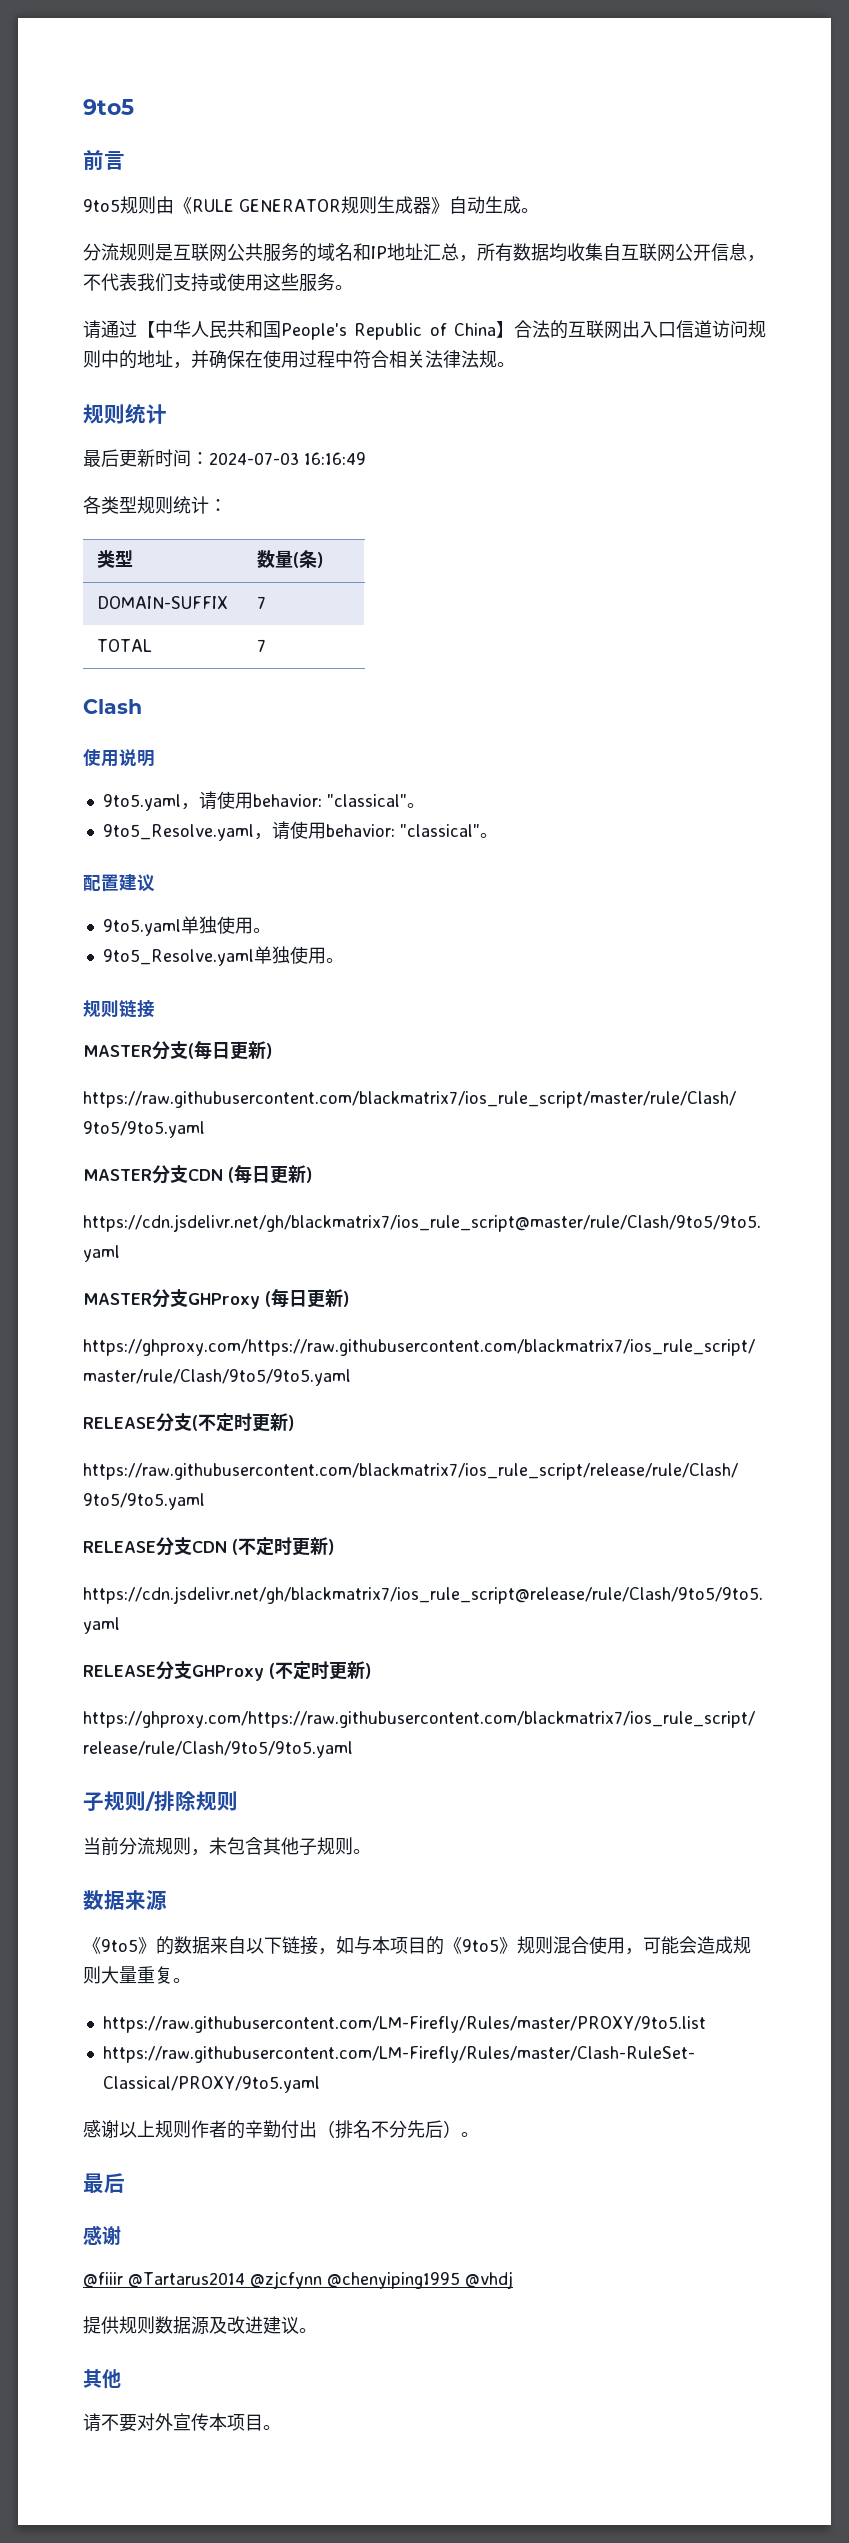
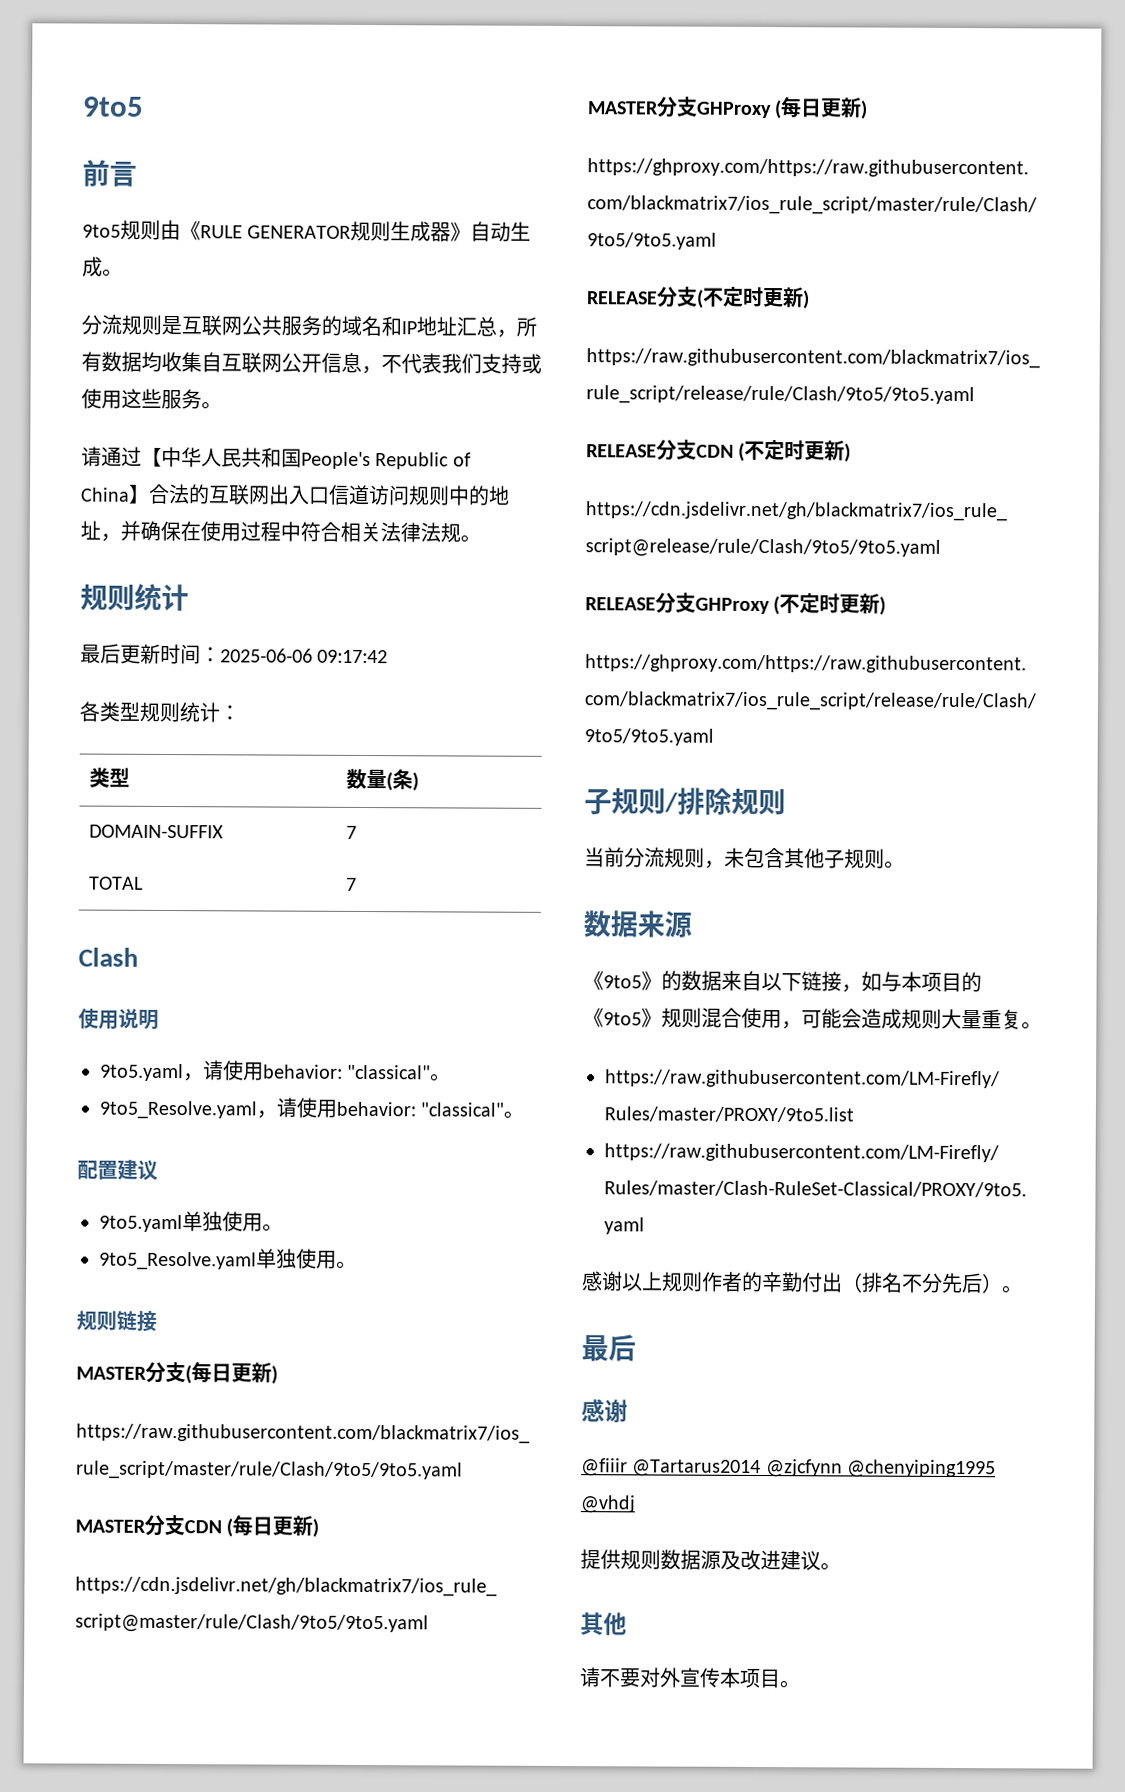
- 最后更新时间：2024-07-03 16:16:49
+ 最后更新时间：2025-06-06 09:17:42

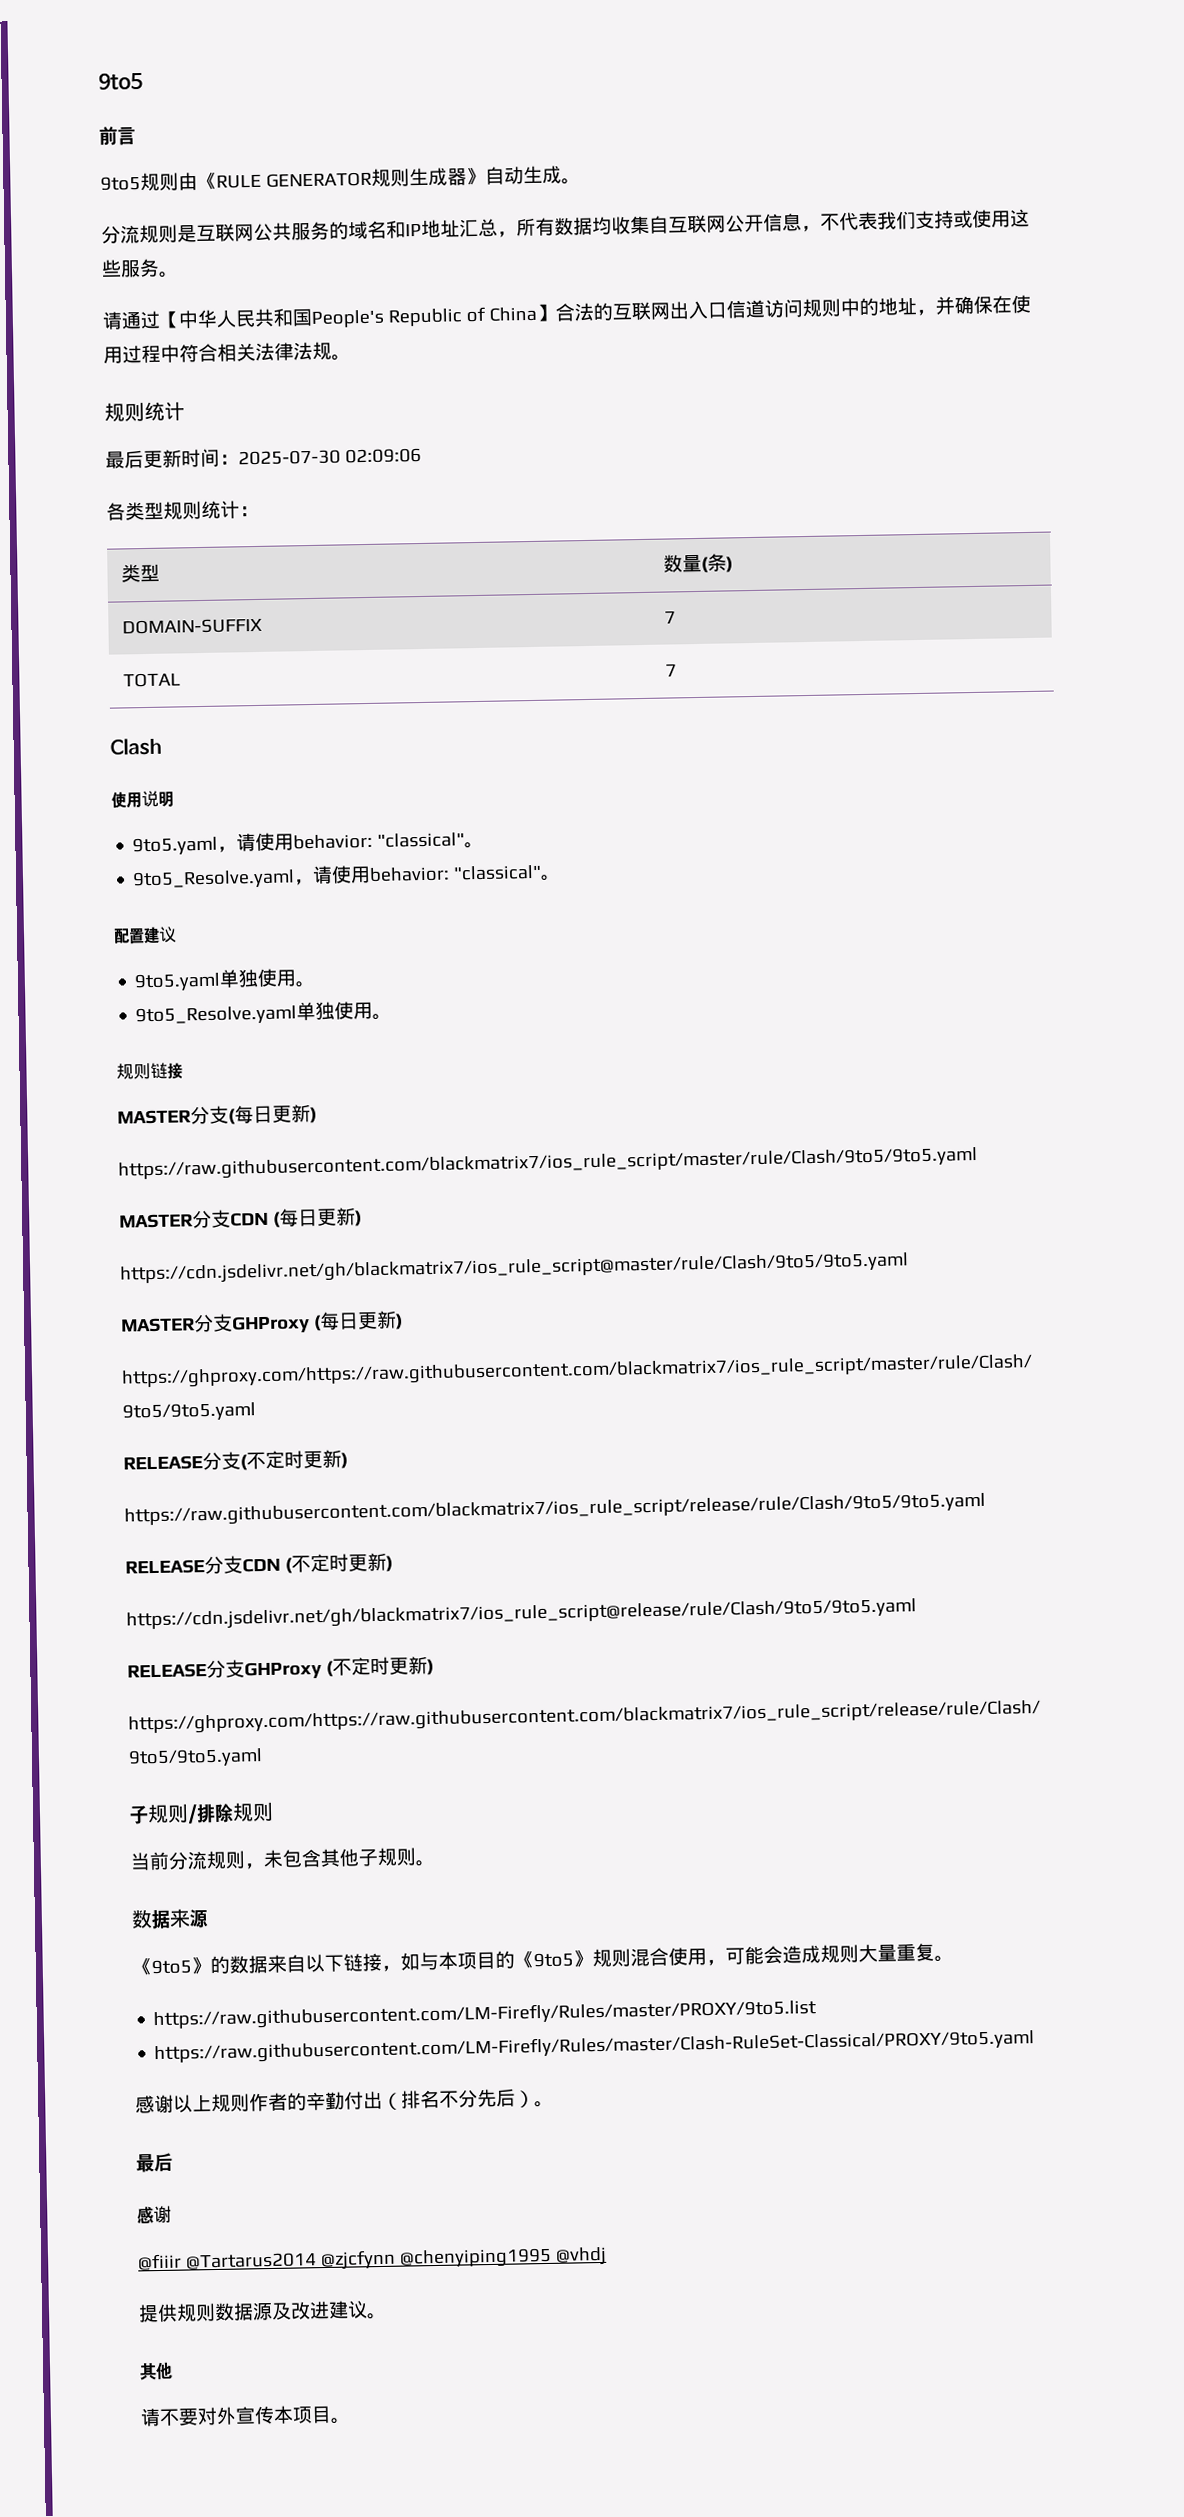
- 最后更新时间：2025-06-06 09:17:42
+ 最后更新时间：2025-07-30 02:09:06

